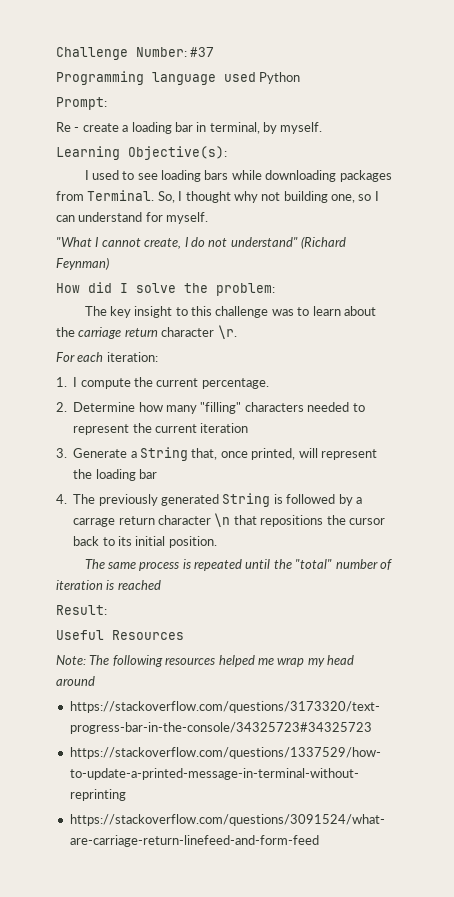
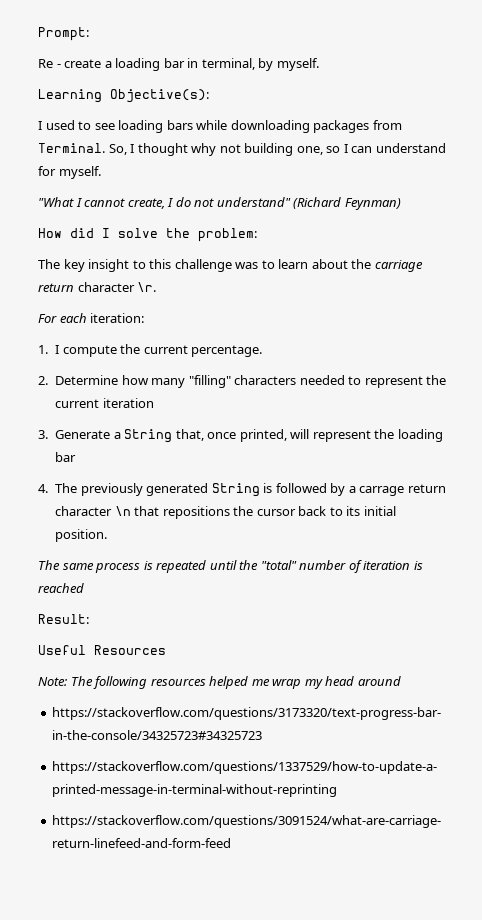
- Challenge Number: #37
- Programming language used Python

